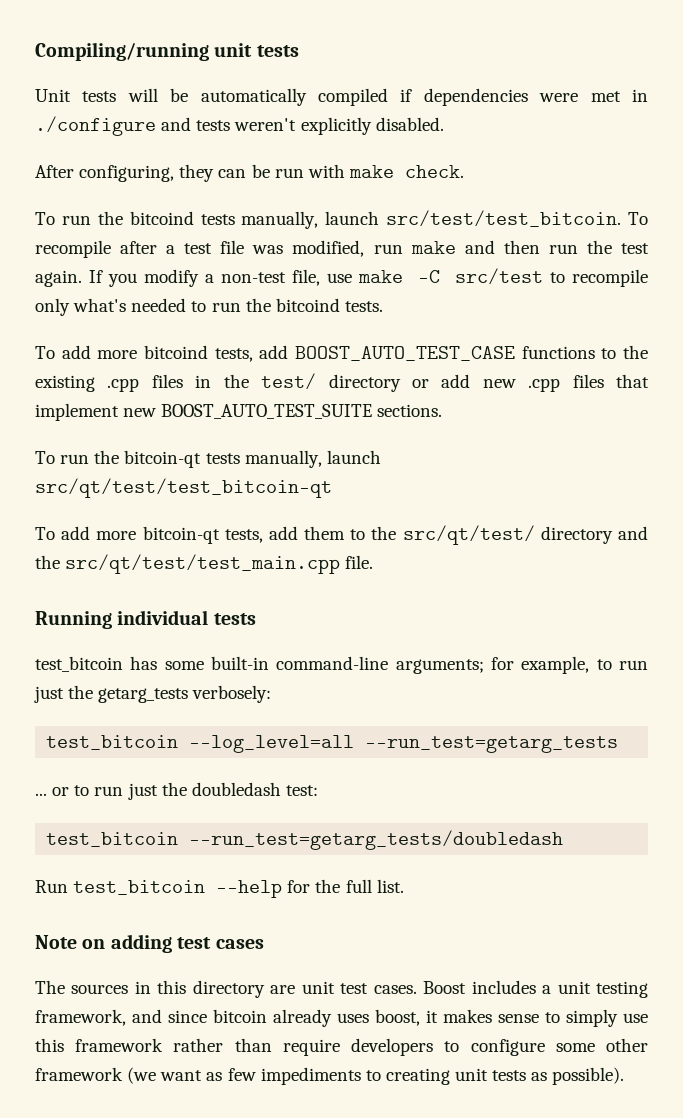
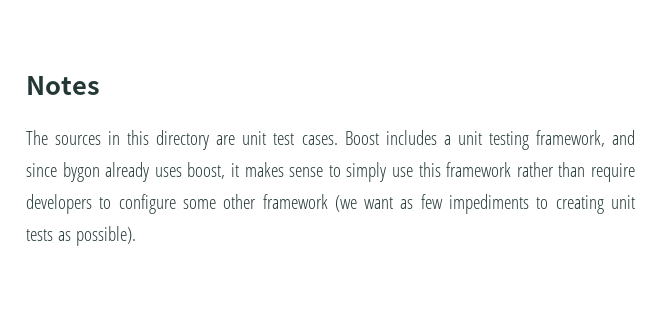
- Compiling/running unit tests
- Unit tests will be automatically compiled if dependencies were met in ./configure and tests weren't explicitly disabled.
- After configuring, they can be run with make check.
- To run the bitcoind tests manually, launch src/test/test_bitcoin. To recompile after a test file was modified, run make and then run the test again. If you modify a non-test file, use make -C src/test to recompile only what's needed to run the bitcoind tests.
- To add more bitcoind tests, add BOOST_AUTO_TEST_CASE functions to the existing .cpp files in the test/ directory or add new .cpp files that implement new BOOST_AUTO_TEST_SUITE sections.
- To run the bitcoin-qt tests manually, launch src/qt/test/test_bitcoin-qt
- To add more bitcoin-qt tests, add them to the src/qt/test/ directory and the src/qt/test/test_main.cpp file.
- Running individual tests
- test_bitcoin has some built-in command-line arguments; for example, to run just the getarg_tests verbosely:
- test_bitcoin --log_level=all --run_test=getarg_tests
- ... or to run just the doubledash test:
- test_bitcoin --run_test=getarg_tests/doubledash
- Run test_bitcoin --help for the full list.
- Note on adding test cases
+ Notes
- Boost includes a unit testing framework, and since bitcoin already uses boost, it makes sense to simply use this framework rather than require developers to configure some other framework (we want as few impediments to creating unit tests as possible).
+ Boost includes a unit testing framework, and since bygon already uses boost, it makes sense to simply use this framework rather than require developers to configure some other framework (we want as few impediments to creating unit tests as possible).

